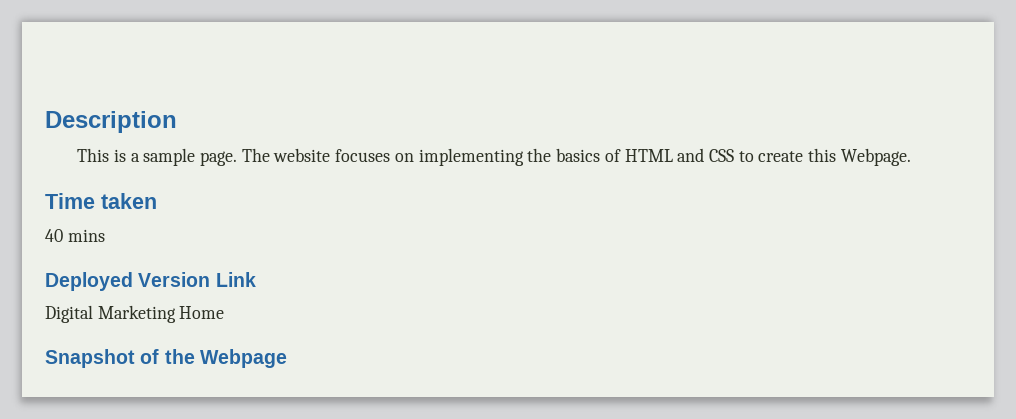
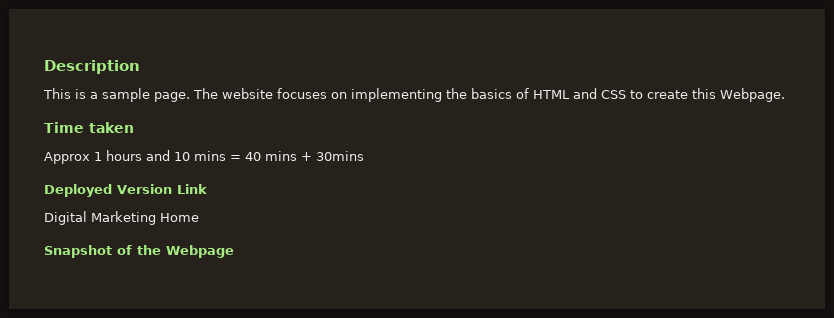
- 40 mins
+ Approx 1 hours and 10 mins = 40 mins + 30mins

